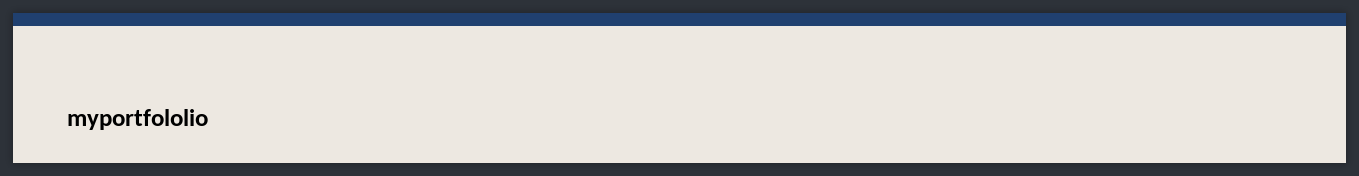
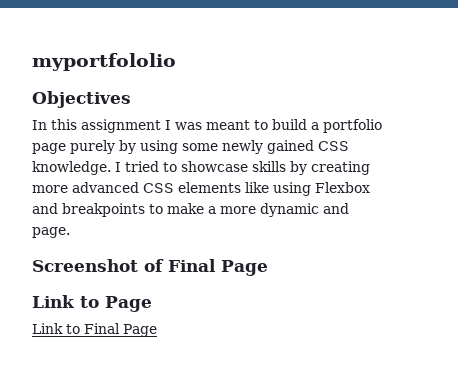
+ Objectives
+ In this assignment I was meant to build a portfolio page purely by using some newly gained CSS knowledge. I tried to showcase skills by creating more advanced CSS elements like using Flexbox and breakpoints to make a more dynamic and page.
+ Screenshot of Final Page
+ Link to Page
+ Link to Final Page

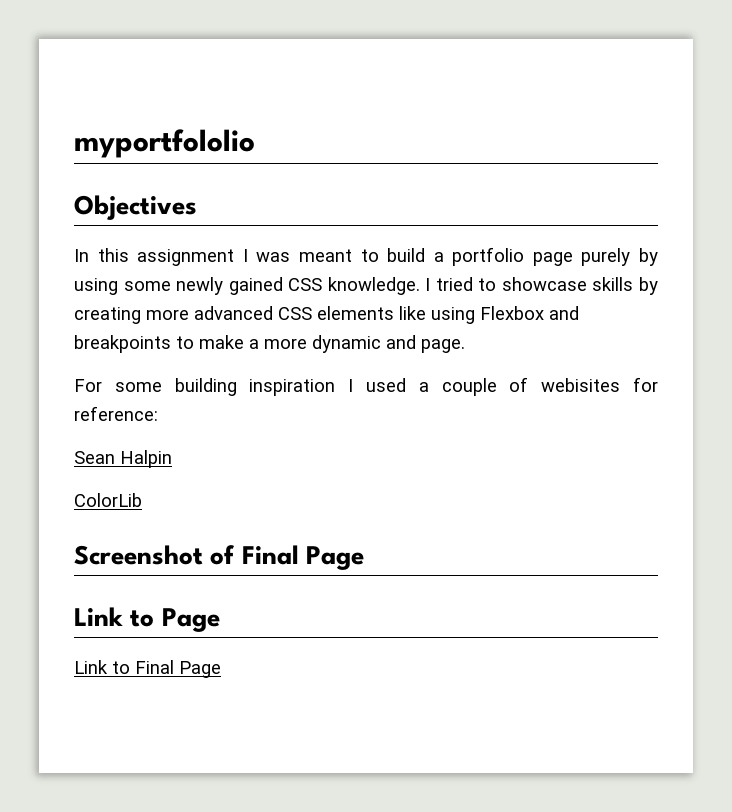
+ For some building inspiration I used a couple of webisites for reference:
+ Sean Halpin
+ ColorLib

